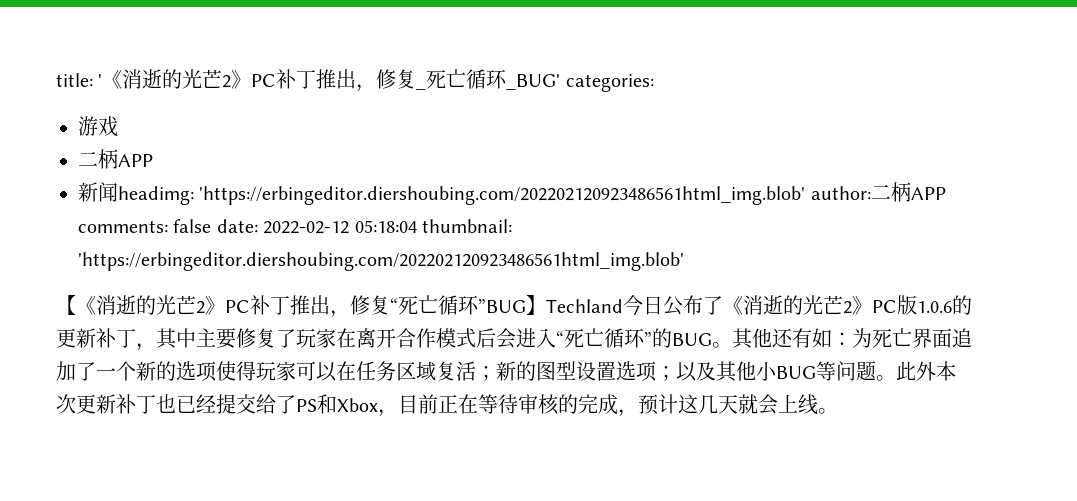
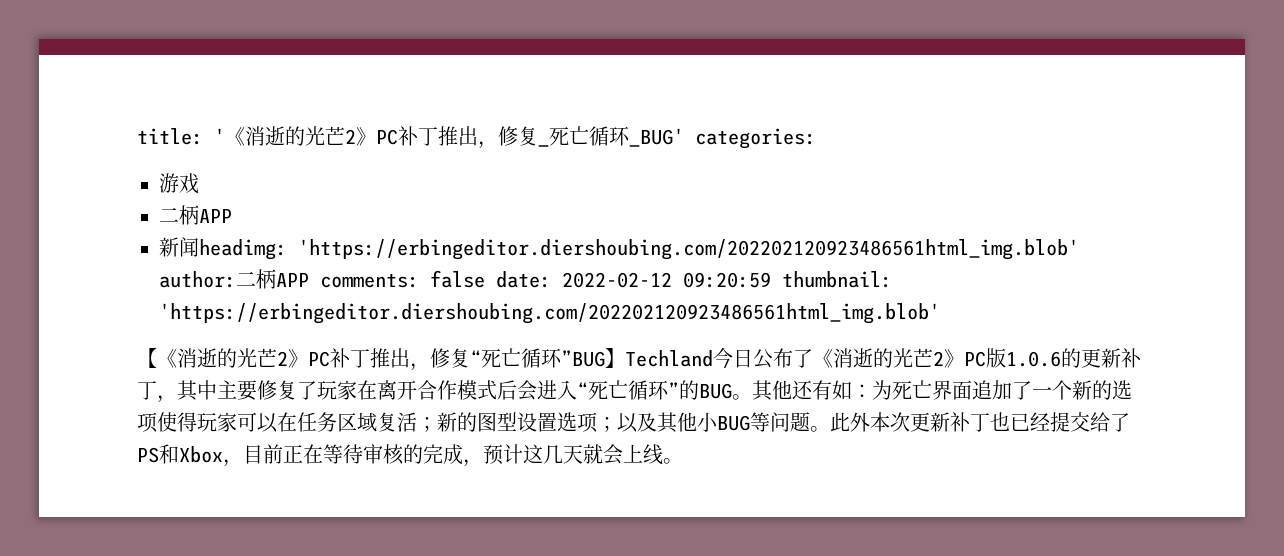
- 新闻headimg: 'https://erbingeditor.diershoubing.com/202202120923486561html_img.blob' author:二柄APP comments: false date: 2022-02-12 05:18:04 thumbnail: 'https://erbingeditor.diershoubing.com/202202120923486561html_img.blob'
+ 新闻headimg: 'https://erbingeditor.diershoubing.com/202202120923486561html_img.blob' author:二柄APP comments: false date: 2022-02-12 09:20:59 thumbnail: 'https://erbingeditor.diershoubing.com/202202120923486561html_img.blob'

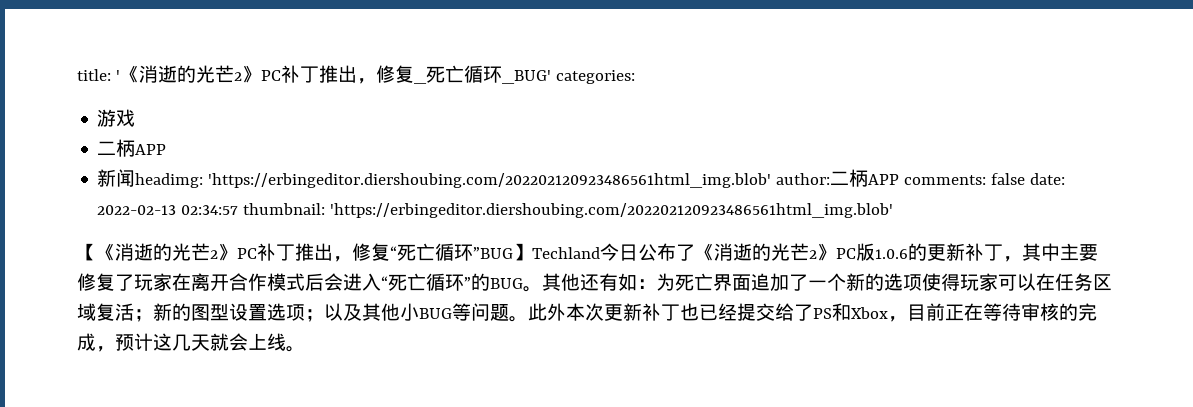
- 新闻headimg: 'https://erbingeditor.diershoubing.com/202202120923486561html_img.blob' author:二柄APP comments: false date: 2022-02-12 09:20:59 thumbnail: 'https://erbingeditor.diershoubing.com/202202120923486561html_img.blob'
+ 新闻headimg: 'https://erbingeditor.diershoubing.com/202202120923486561html_img.blob' author:二柄APP comments: false date: 2022-02-13 02:34:57 thumbnail: 'https://erbingeditor.diershoubing.com/202202120923486561html_img.blob'

